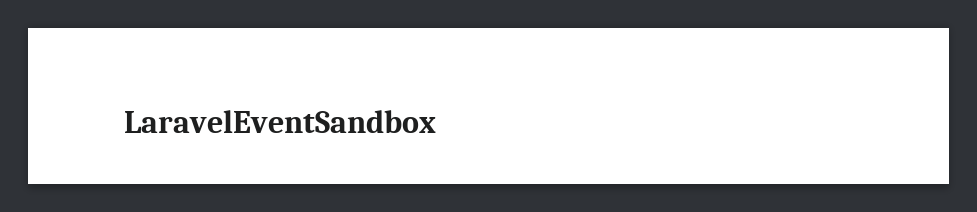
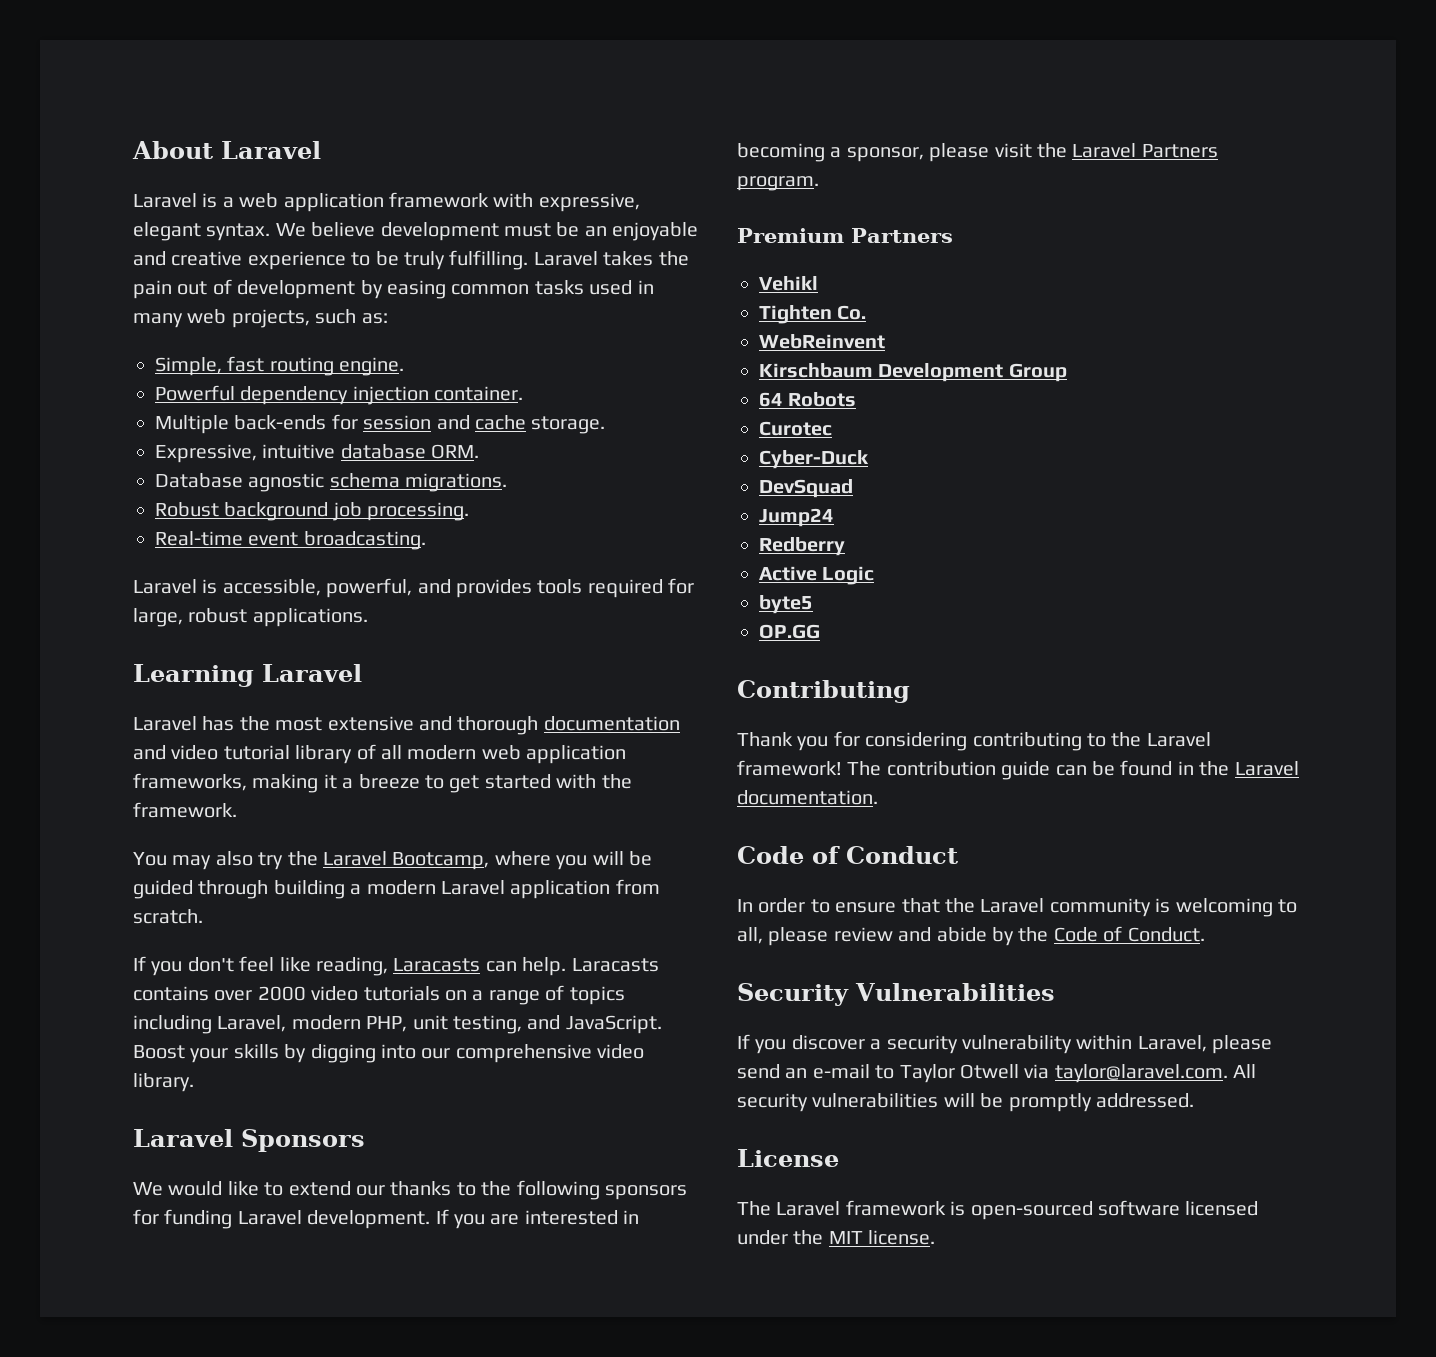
- LaravelEventSandbox
+ About Laravel
+ Laravel is a web application framework with expressive, elegant syntax. We believe development must be an enjoyable and creative experience to be truly fulfilling. Laravel takes the pain out of development by easing common tasks used in many web projects, such as:
+ Simple, fast routing engine.
+ Powerful dependency injection container.
+ Multiple back-ends for session and cache storage.
+ Expressive, intuitive database ORM.
+ Database agnostic schema migrations.
+ Robust background job processing.
+ Real-time event broadcasting.
+ Laravel is accessible, powerful, and provides tools required for large, robust applications.
+ Learning Laravel
+ Laravel has the most extensive and thorough documentation and video tutorial library of all modern web application frameworks, making it a breeze to get started with the framework.
+ You may also try the Laravel Bootcamp, where you will be guided through building a modern Laravel application from scratch.
+ If you don't feel like reading, Laracasts can help. Laracasts contains over 2000 video tutorials on a range of topics including Laravel, modern PHP, unit testing, and JavaScript. Boost your skills by digging into our comprehensive video library.
+ Laravel Sponsors
+ We would like to extend our thanks to the following sponsors for funding Laravel development. If you are interested in becoming a sponsor, please visit the Laravel Partners program.
+ Premium Partners
+ Vehikl
+ Tighten Co.
+ WebReinvent
+ Kirschbaum Development Group
+ 64 Robots
+ Curotec
+ Cyber-Duck
+ DevSquad
+ Jump24
+ Redberry
+ Active Logic
+ byte5
+ OP.GG
+ Contributing
+ Thank you for considering contributing to the Laravel framework! The contribution guide can be found in the Laravel documentation.
+ Code of Conduct
+ In order to ensure that the Laravel community is welcoming to all, please review and abide by the Code of Conduct.
+ Security Vulnerabilities
+ If you discover a security vulnerability within Laravel, please send an e-mail to Taylor Otwell via taylor@laravel.com. All security vulnerabilities will be promptly addressed.
+ License
+ The Laravel framework is open-sourced software licensed under the MIT license.

